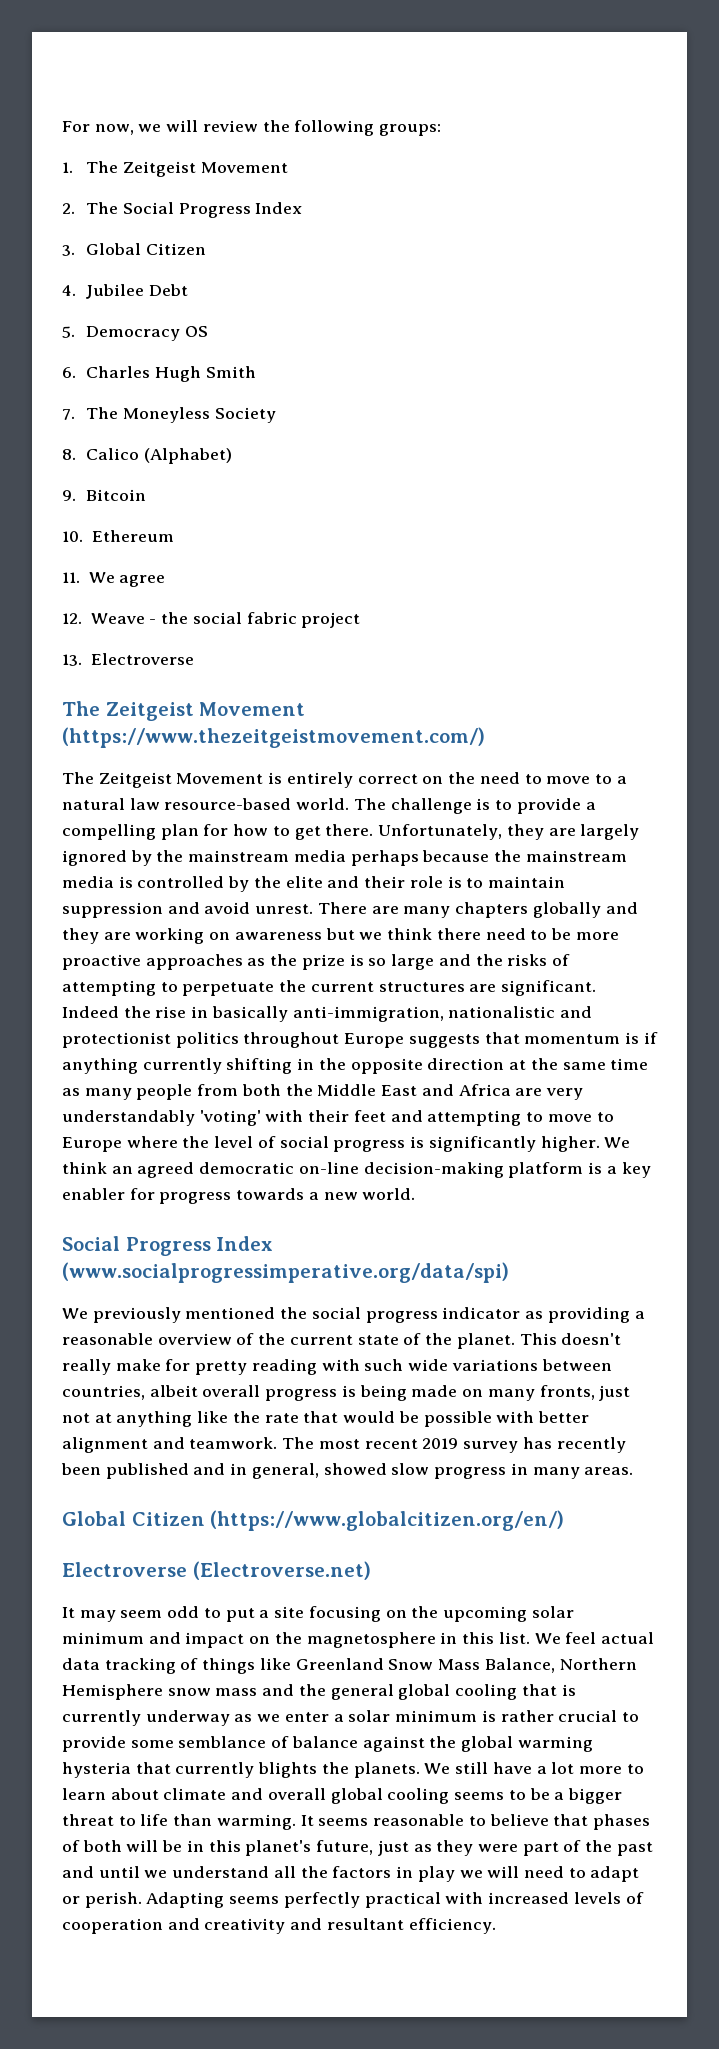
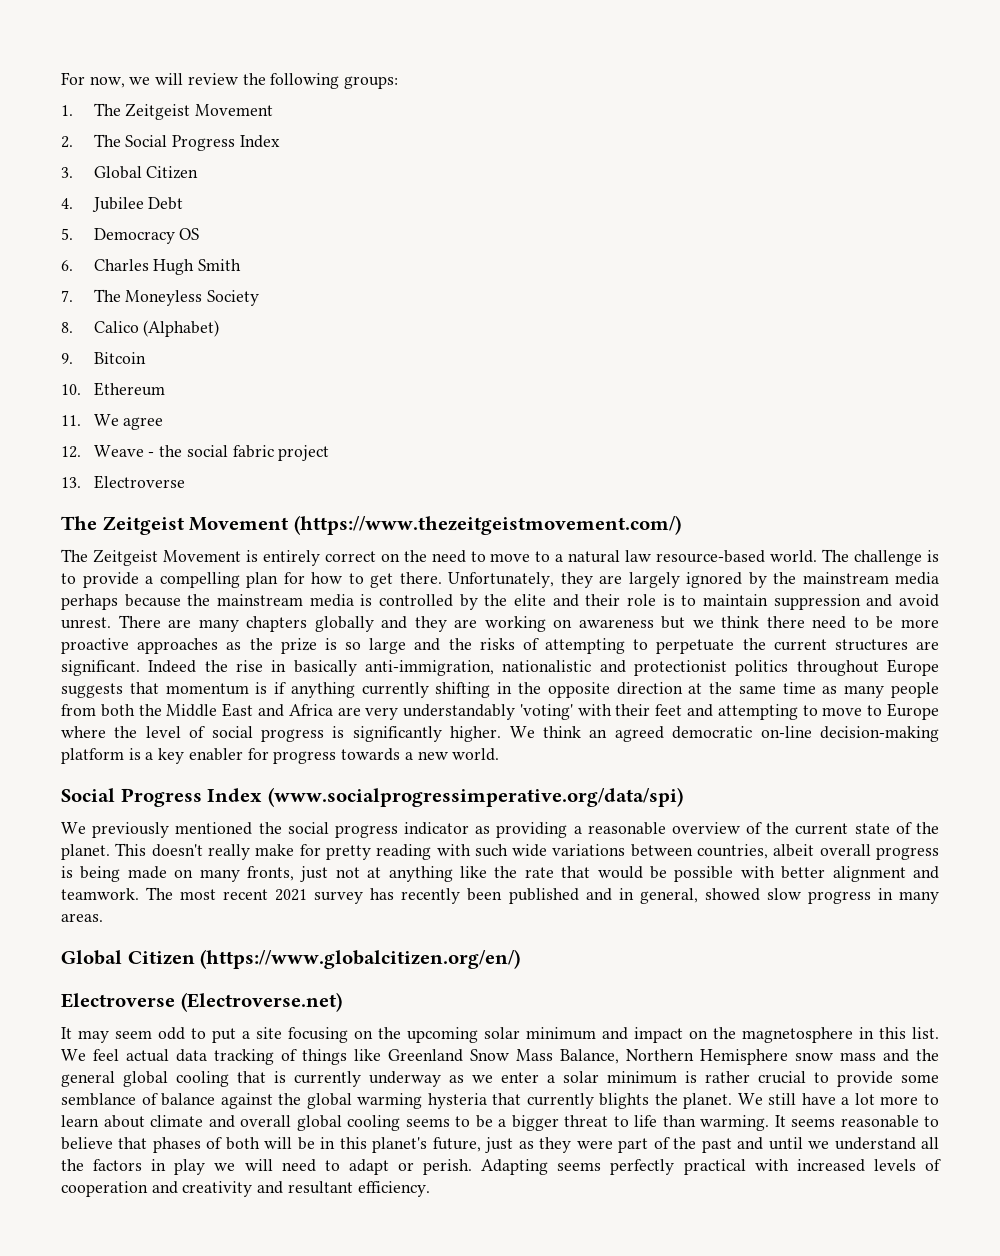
- The most recent 2019 survey has recently been published and in general, showed slow progress in many areas.
+ The most recent 2021 survey has recently been published and in general, showed slow progress in many areas.
- We feel actual data tracking of things like Greenland Snow Mass Balance, Northern Hemisphere snow mass and the general global cooling that is currently underway as we enter a solar minimum is rather crucial to provide some semblance of balance against the global warming hysteria that currently blights the planets.
+ We feel actual data tracking of things like Greenland Snow Mass Balance, Northern Hemisphere snow mass and the general global cooling that is currently underway as we enter a solar minimum is rather crucial to provide some semblance of balance against the global warming hysteria that currently blights the planet.

